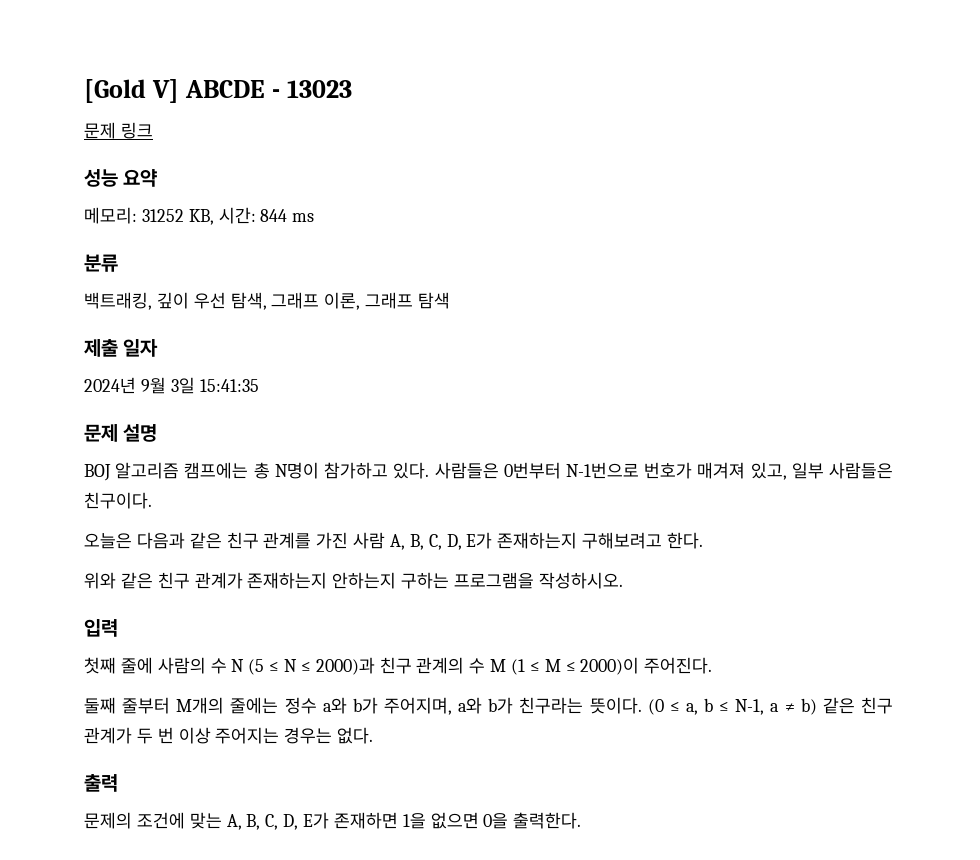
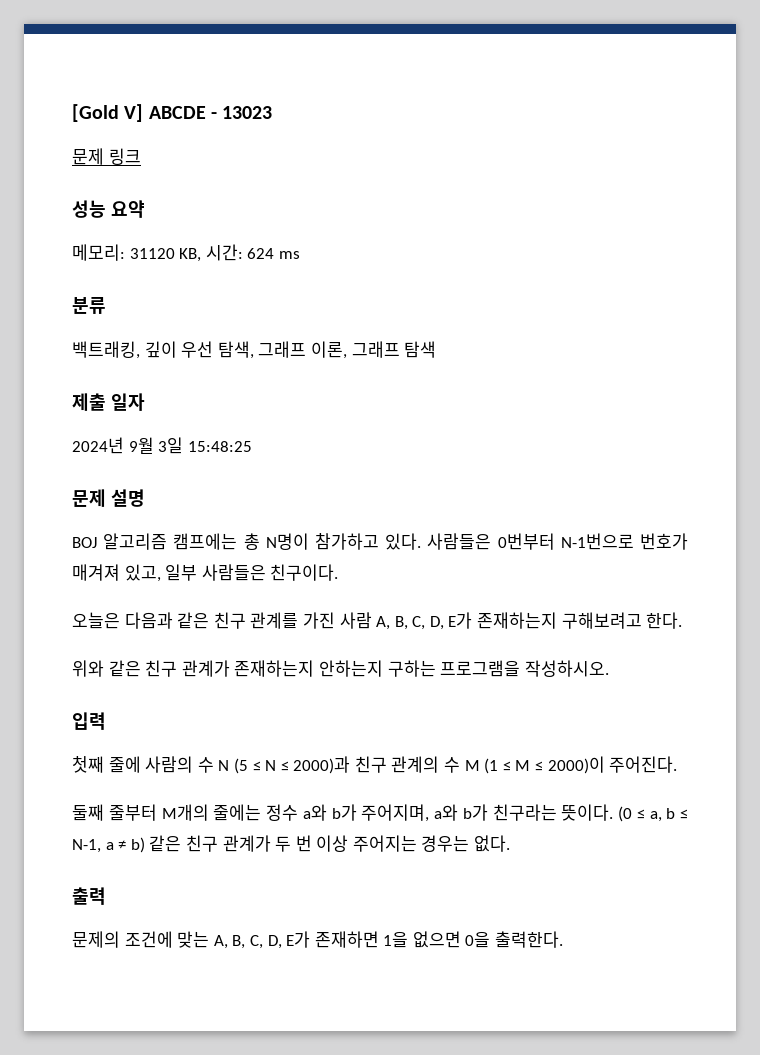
- 메모리: 31252 KB, 시간: 844 ms
+ 메모리: 31120 KB, 시간: 624 ms
- 2024년 9월 3일 15:41:35
+ 2024년 9월 3일 15:48:25

